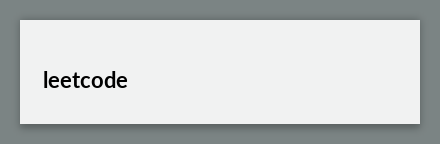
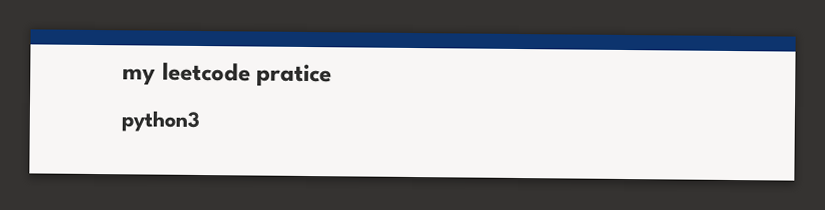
- leetcode
+ my leetcode pratice
+ python3

